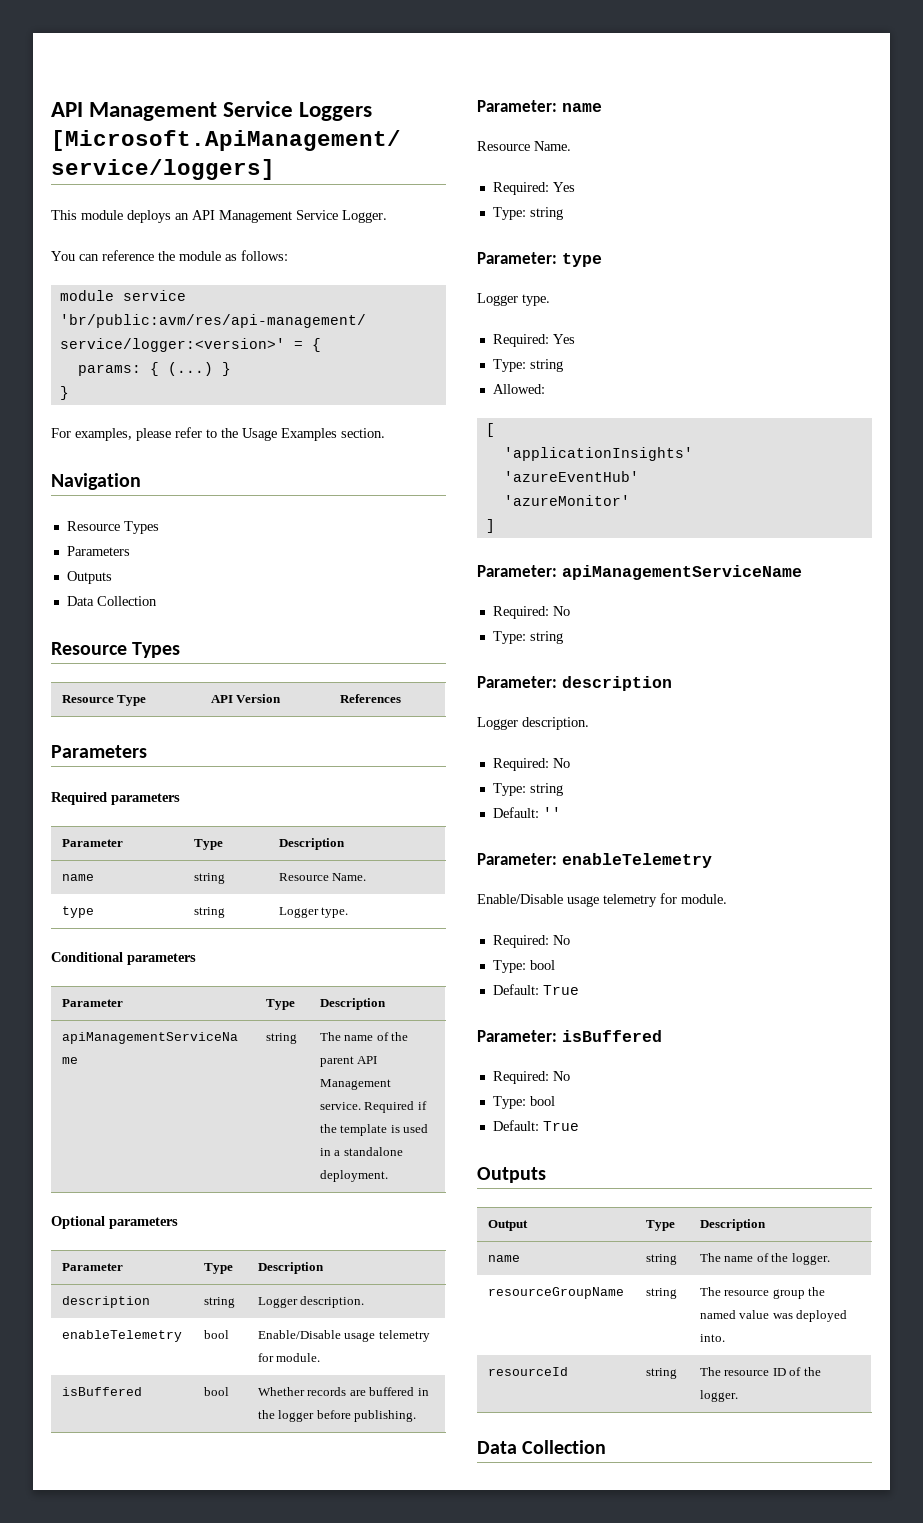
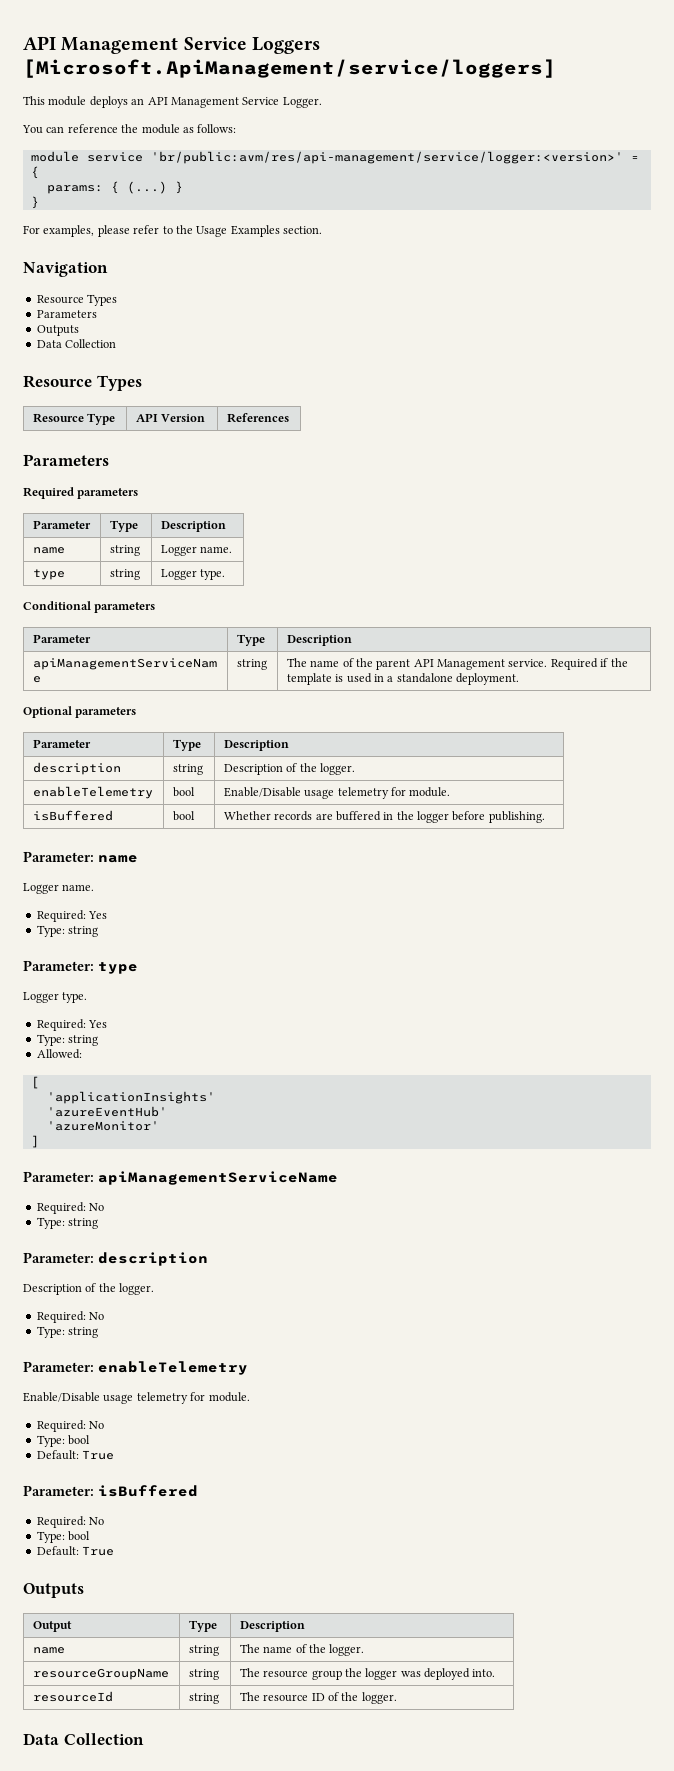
- name | string | Resource Name.
+ name | string | Logger name.
- description | string | Logger description.
+ description | string | Description of the logger.
  Parameter: name
- Resource Name.
+ Logger name.
  Parameter: description
- Logger description.
+ Description of the logger.
  Required: No
  Type: string
- Default: ''
- resourceGroupName | string | The resource group the named value was deployed into.
+ resourceGroupName | string | The resource group the logger was deployed into.

